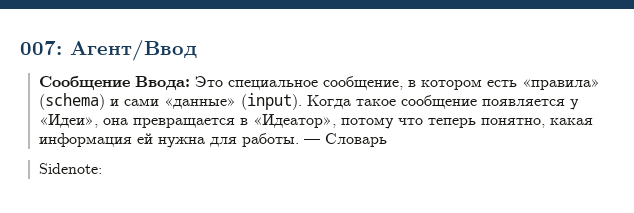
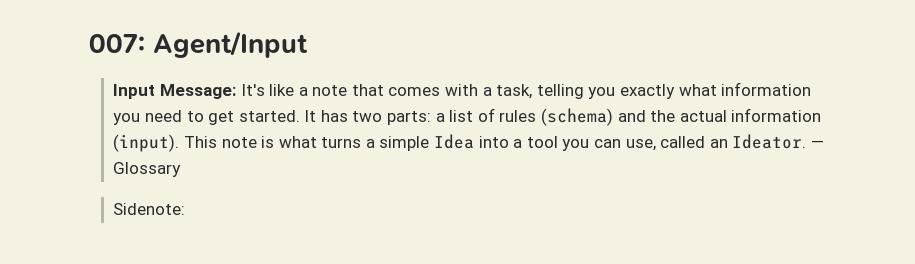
- 007: Агент/Ввод
- Сообщение Ввода: Это специальное сообщение, в котором есть «правила» (schema) и сами «данные» (input). Когда такое сообщение появляется у «Идеи», она превращается в «Идеатор», потому что теперь понятно, какая информация ей нужна для работы. — Словарь
+ 007: Agent/Input
+ Input Message: It's like a note that comes with a task, telling you exactly what information you need to get started. It has two parts: a list of rules (schema) and the actual information (input). This note is what turns a simple Idea into a tool you can use, called an Ideator. — Glossary

